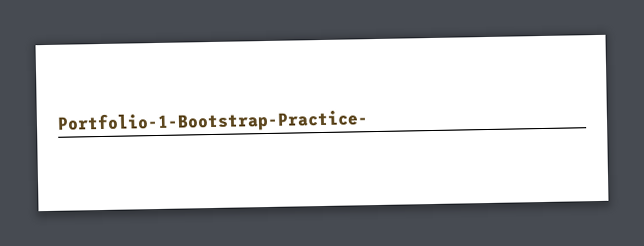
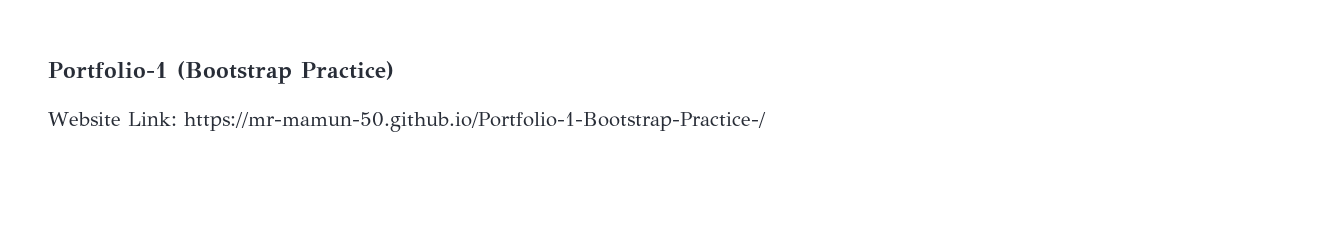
- Portfolio-1-Bootstrap-Practice-
+ Portfolio-1 (Bootstrap Practice)
+ Website Link: https://mr-mamun-50.github.io/Portfolio-1-Bootstrap-Practice-/

